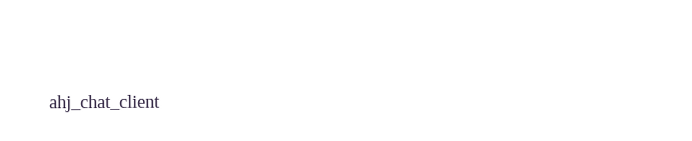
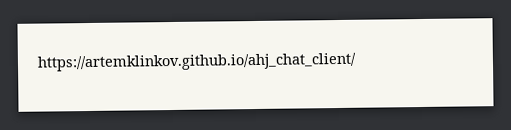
- ahj_chat_client
+ https://artemklinkov.github.io/ahj_chat_client/

